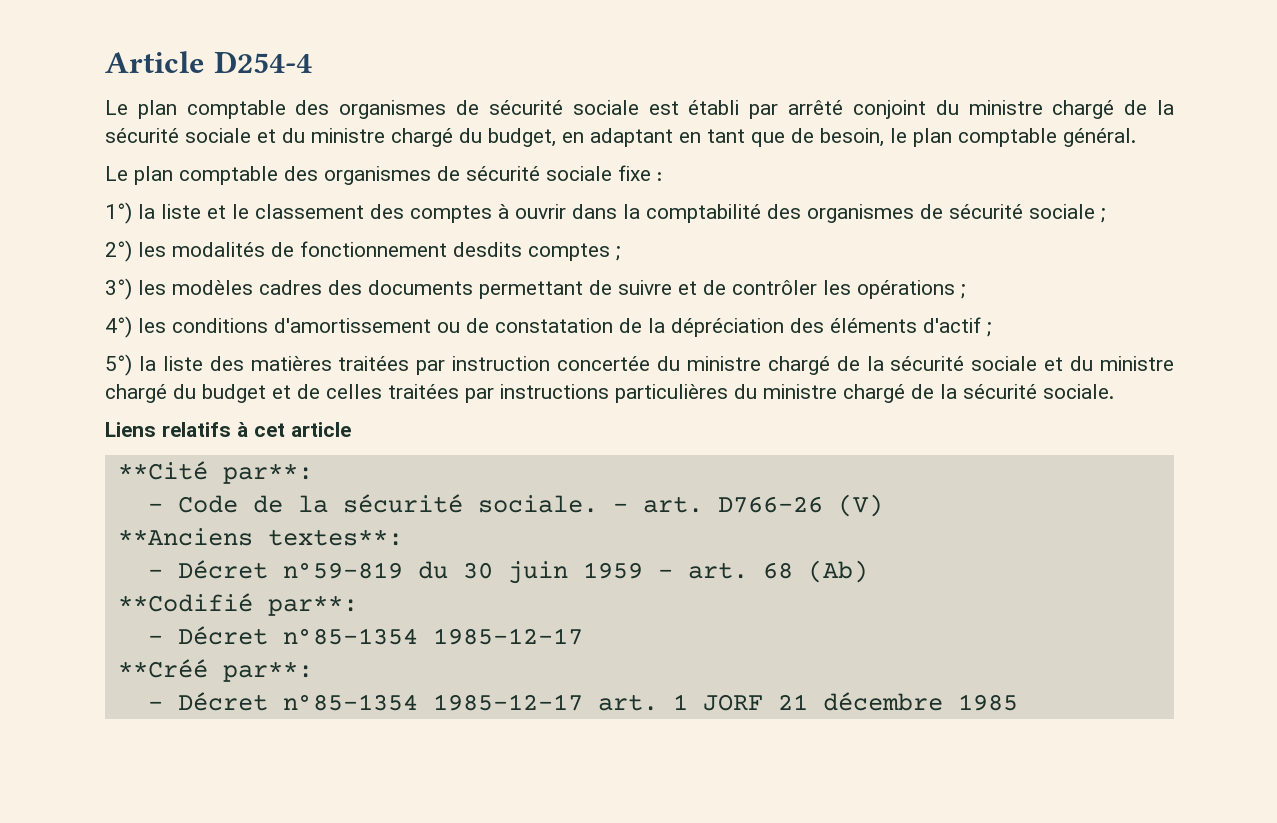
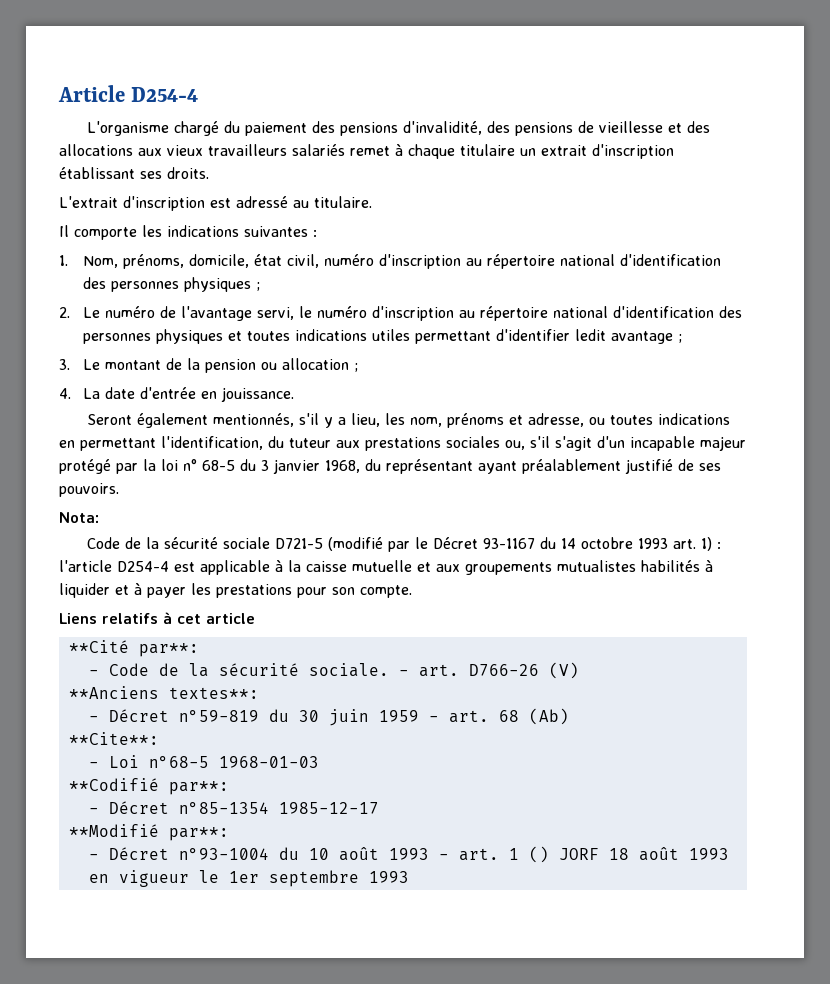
- Le plan comptable des organismes de sécurité sociale est établi par arrêté conjoint du ministre chargé de la sécurité sociale et du ministre chargé du budget, en adaptant en tant que de besoin, le plan comptable général.
- Le plan comptable des organismes de sécurité sociale fixe :
- 1°) la liste et le classement des comptes à ouvrir dans la comptabilité des organismes de sécurité sociale ;
- 2°) les modalités de fonctionnement desdits comptes ;
- 3°) les modèles cadres des documents permettant de suivre et de contrôler les opérations ;
- 4°) les conditions d'amortissement ou de constatation de la dépréciation des éléments d'actif ;
- 5°) la liste des matières traitées par instruction concertée du ministre chargé de la sécurité sociale et du ministre chargé du budget et de celles traitées par instructions particulières du ministre chargé de la sécurité sociale.
+ L'organisme chargé du paiement des pensions d'invalidité, des pensions de vieillesse et des allocations aux vieux travailleurs salariés remet à chaque titulaire un extrait d'inscription établissant ses droits.
+ L'extrait d'inscription est adressé au titulaire.
+ Il comporte les indications suivantes :
+ 1. Nom, prénoms, domicile, état civil, numéro d'inscription au répertoire national d'identification des personnes physiques ;
+ 2. Le numéro de l'avantage servi, le numéro d'inscription au répertoire national d'identification des personnes physiques et toutes indications utiles permettant d'identifier ledit avantage ;
+ 3. Le montant de la pension ou allocation ;
+ 4. La date d'entrée en jouissance.
+ Seront également mentionnés, s'il y a lieu, les nom, prénoms et adresse, ou toutes indications en permettant l'identification, du tuteur aux prestations sociales ou, s'il s'agit d'un incapable majeur protégé par la loi n° 68-5 du 3 janvier 1968, du représentant ayant préalablement justifié de ses pouvoirs.
+ Nota:
+ Code de la sécurité sociale D721-5 (modifié par le Décret 93-1167 du 14 octobre 1993 art. 1) : l'article D254-4 est applicable à la caisse mutuelle et aux groupements mutualistes habilités à liquider et à payer les prestations pour son compte.
+ **Cite**:
+ - Loi n°68-5 1968-01-03
- **Créé par**:
- - Décret n°85-1354 1985-12-17 art. 1 JORF 21 décembre 1985
+ **Modifié par**:
+ - Décret n°93-1004 du 10 août 1993 - art. 1 () JORF 18 août 1993 en vigueur le 1er septembre 1993

